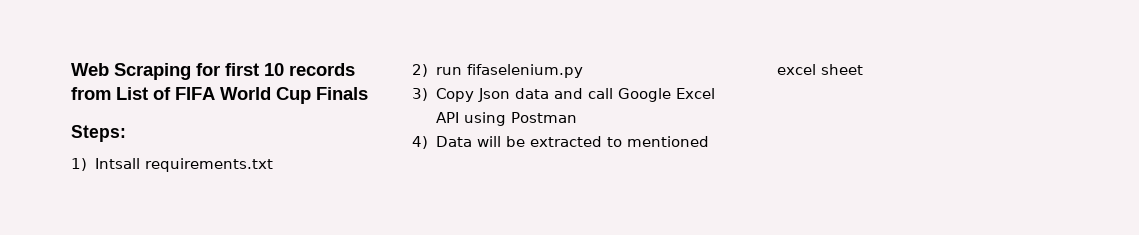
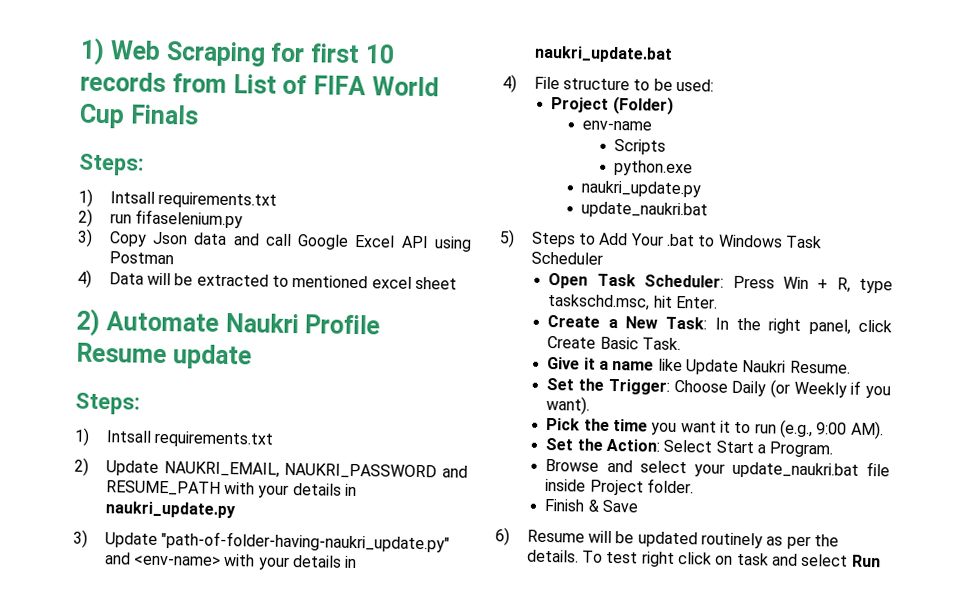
- Web Scraping for first 10 records from List of FIFA World Cup Finals
+ 1) Web Scraping for first 10 records from List of FIFA World Cup Finals
+ 2) Automate Naukri Profile Resume update
+ Steps:
+ 1) Intsall requirements.txt
+ 2) Update NAUKRI_EMAIL, NAUKRI_PASSWORD and RESUME_PATH with your details in naukri_update.py
+ 3) Update "path-of-folder-having-naukri_update.py" and <env-name> with your details in naukri_update.bat
+ 4) File structure to be used:
+ Project (Folder)
+ env-name
+ Scripts
+ python.exe
+ naukri_update.py
+ update_naukri.bat
+ 5) Steps to Add Your .bat to Windows Task Scheduler
+ Open Task Scheduler: Press Win + R, type taskschd.msc, hit Enter.
+ Create a New Task: In the right panel, click Create Basic Task.
+ Give it a name like Update Naukri Resume.
+ Set the Trigger: Choose Daily (or Weekly if you want).
+ Pick the time you want it to run (e.g., 9:00 AM).
+ Set the Action: Select Start a Program.
+ Browse and select your update_naukri.bat file inside Project folder.
+ Finish & Save
+ 6) Resume will be updated routinely as per the details. To test right click on task and select Run

